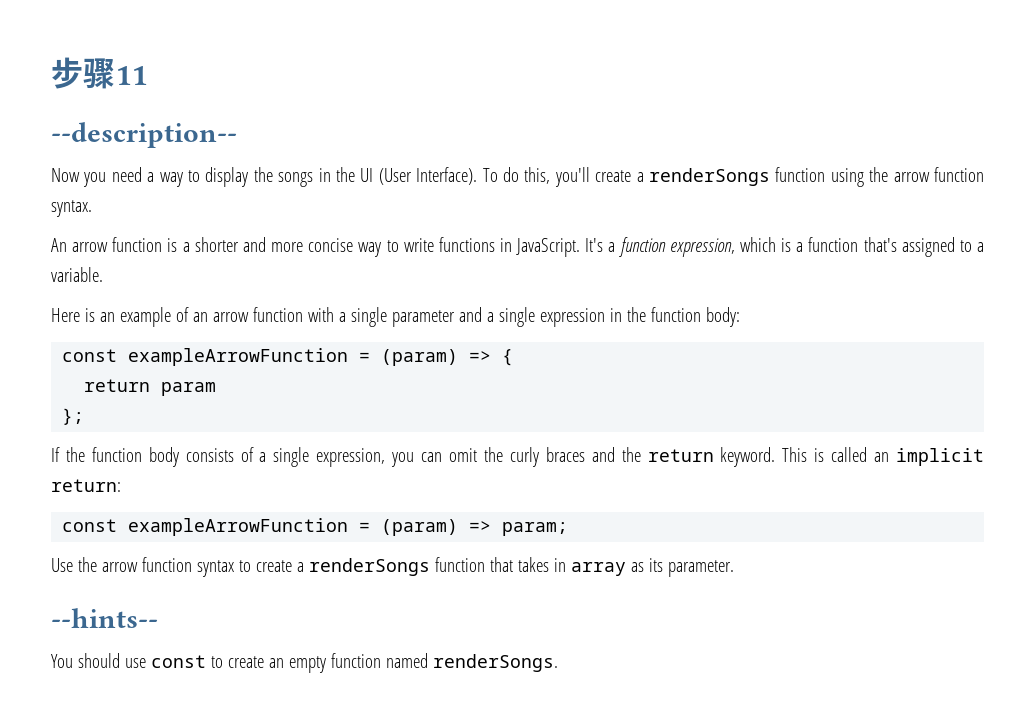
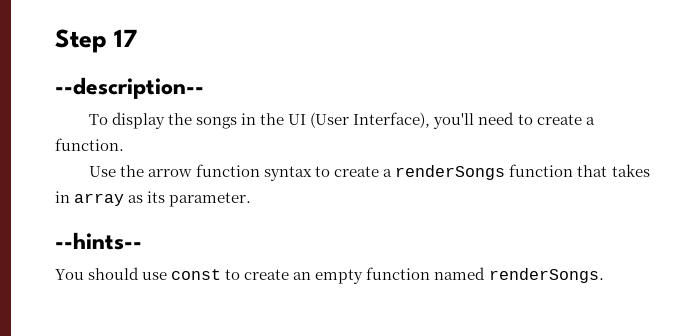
- 步骤11
+ Step 17
- Now you need a way to display the songs in the UI (User Interface). To do this, you'll create a renderSongs function using the arrow function syntax.
- An arrow function is a shorter and more concise way to write functions in JavaScript. It's a function expression, which is a function that's assigned to a variable.
- Here is an example of an arrow function with a single parameter and a single expression in the function body:
- const exampleArrowFunction = (param) => {
- return param
- };
- If the function body consists of a single expression, you can omit the curly braces and the return keyword. This is called an implicit return:
- const exampleArrowFunction = (param) => param;
+ To display the songs in the UI (User Interface), you'll need to create a function.

